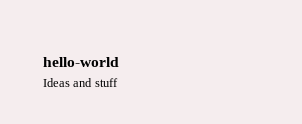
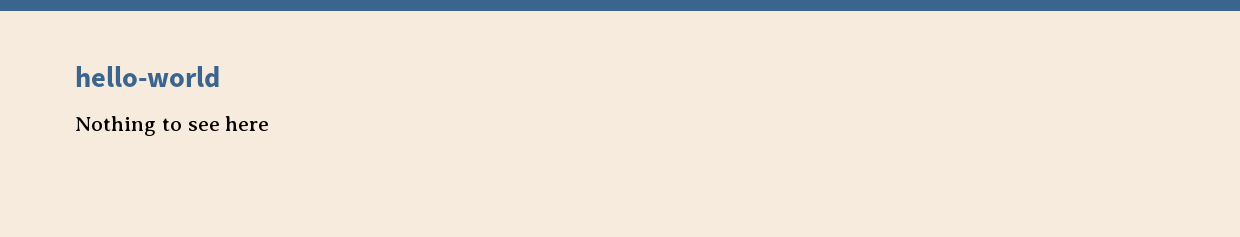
- Ideas and stuff
+ Nothing to see here

